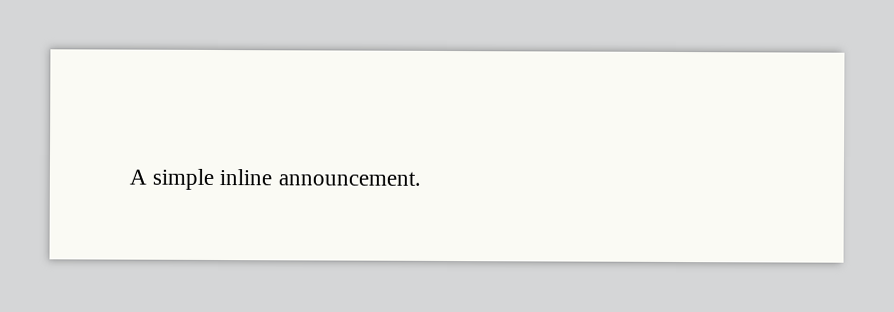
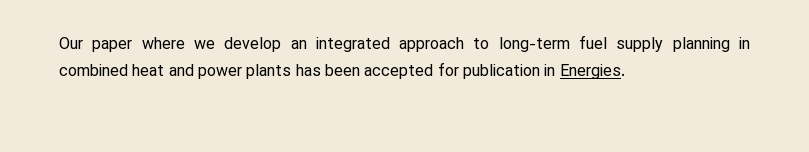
- A simple inline announcement.
+ Our paper where we develop an integrated approach to long-term fuel supply planning in combined heat and power plants has been accepted for publication in Energies.

